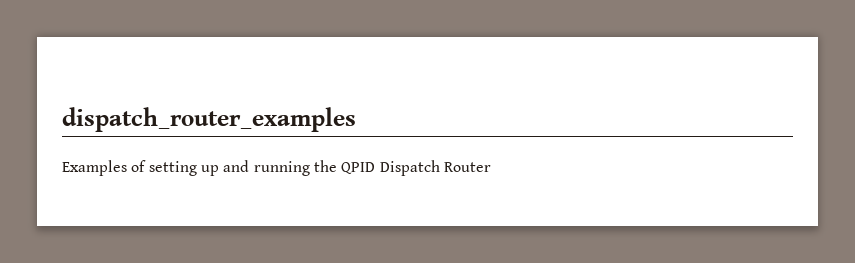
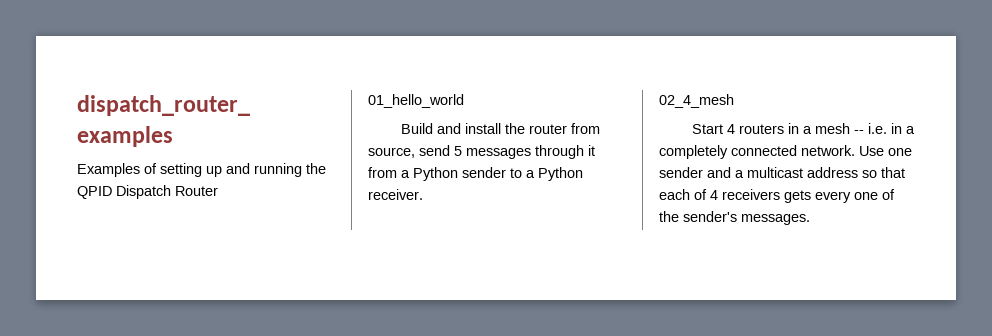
+ 01_hello_world
+ Build and install the router from source, send 5 messages through it from a Python sender to a Python receiver.
+ 02_4_mesh
+ Start 4 routers in a mesh -- i.e. in a completely connected network. Use one sender and a multicast address so that each of 4 receivers gets every one of the sender's messages.

